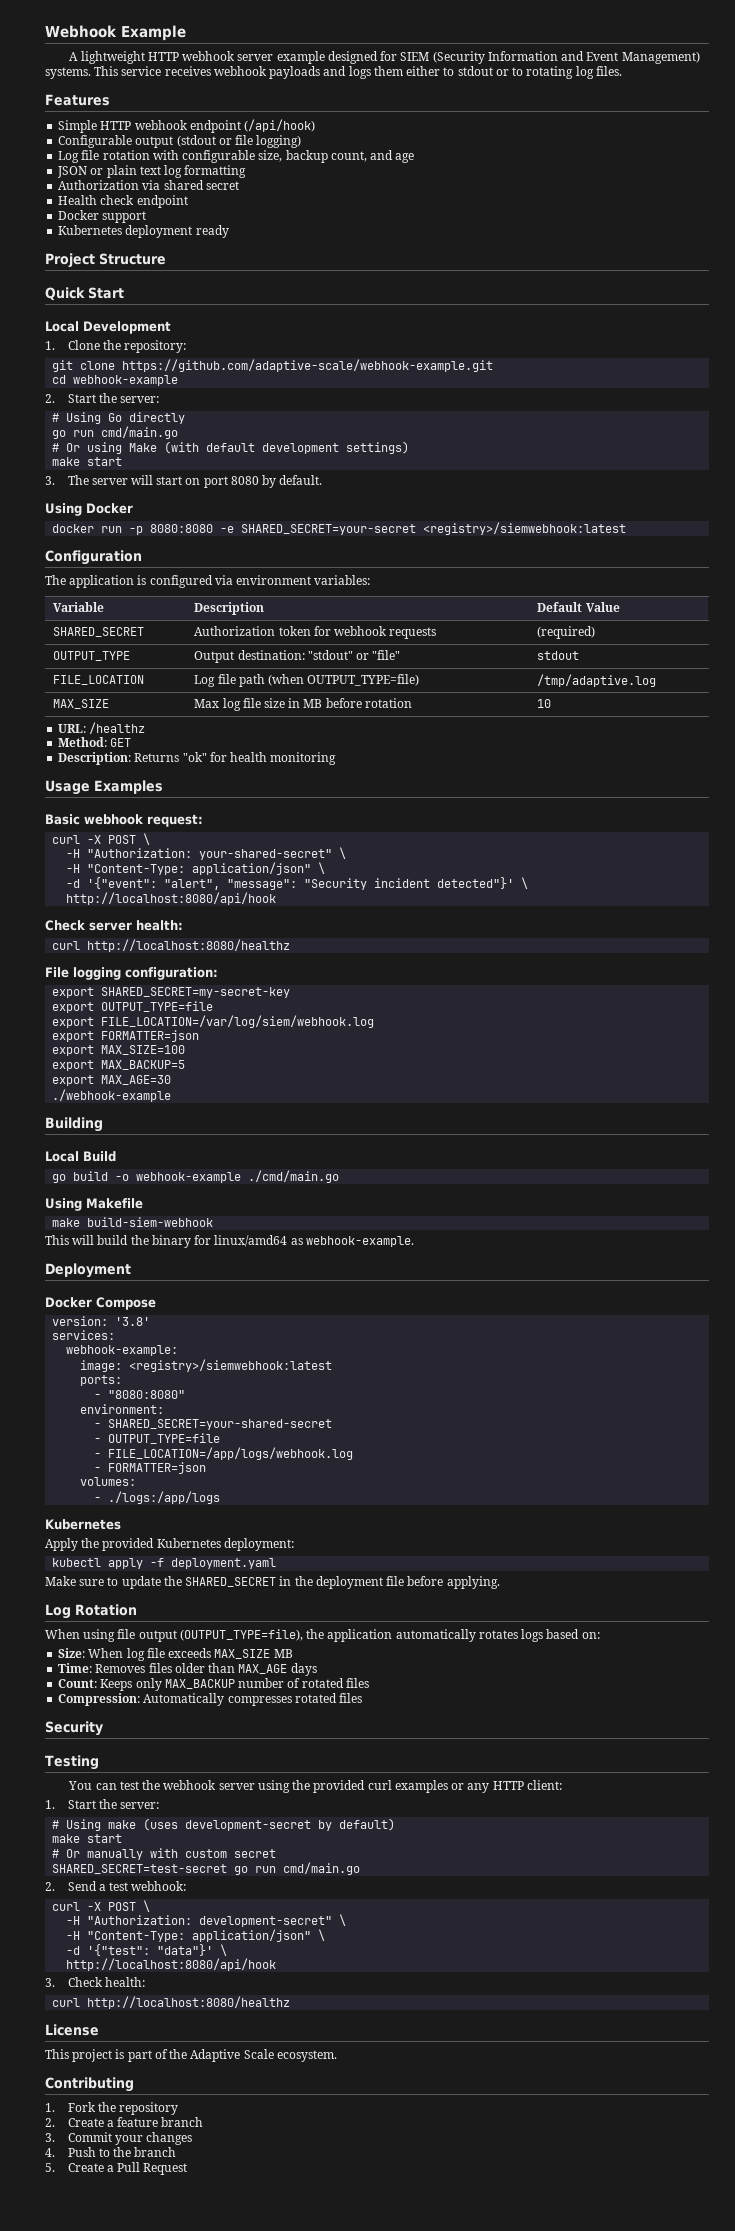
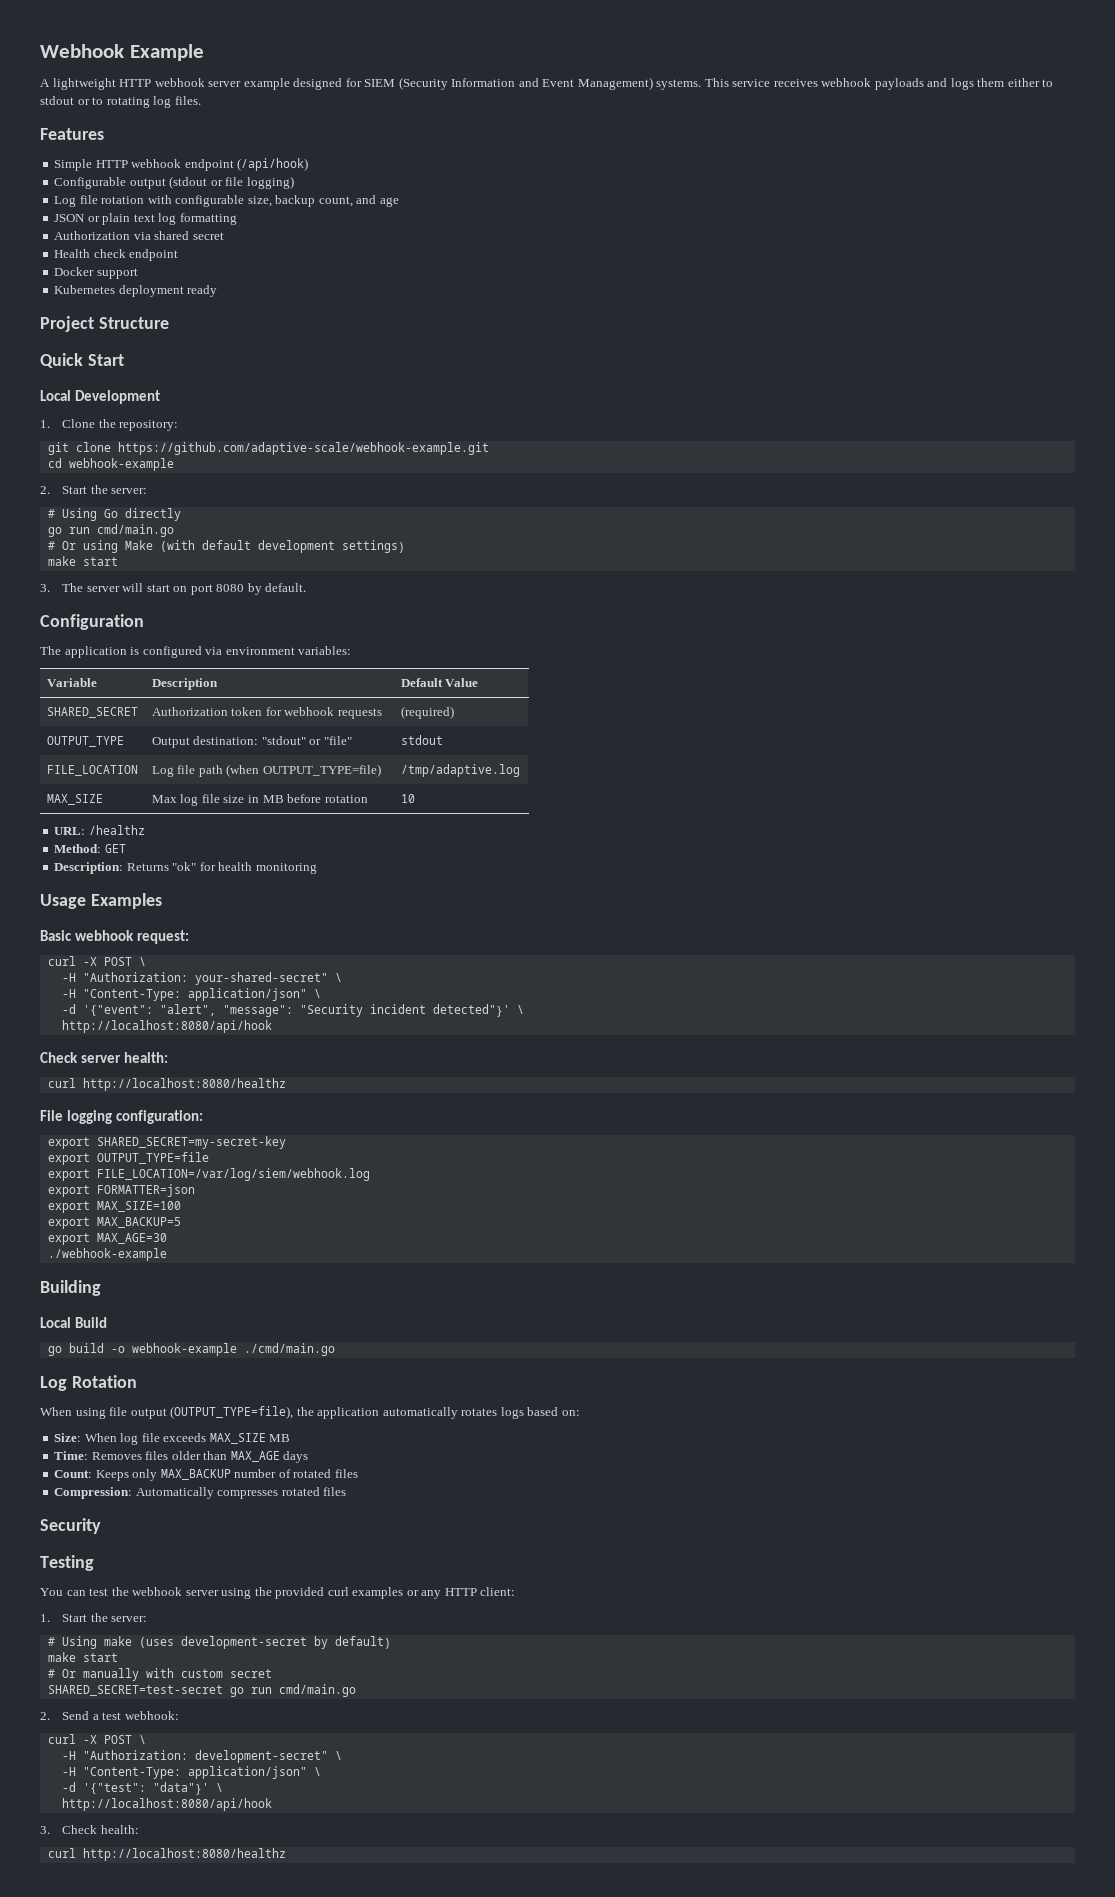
- Using Docker
- docker run -p 8080:8080 -e SHARED_SECRET=your-secret <registry>/siemwebhook:latest
- Using Makefile
- make build-siem-webhook
- This will build the binary for linux/amd64 as webhook-example.
- Deployment
- Docker Compose
- version: '3.8'
- services:
- webhook-example:
- image: <registry>/siemwebhook:latest
- ports:
- - "8080:8080"
- environment:
- - SHARED_SECRET=your-shared-secret
- - OUTPUT_TYPE=file
- - FILE_LOCATION=/app/logs/webhook.log
- - FORMATTER=json
- volumes:
- - ./logs:/app/logs
- Kubernetes
- Apply the provided Kubernetes deployment:
- kubectl apply -f deployment.yaml
- Make sure to update the SHARED_SECRET in the deployment file before applying.
- License
- This project is part of the Adaptive Scale ecosystem.
- Contributing
- 1. Fork the repository
- 2. Create a feature branch
- 3. Commit your changes
- 4. Push to the branch
- 5. Create a Pull Request

